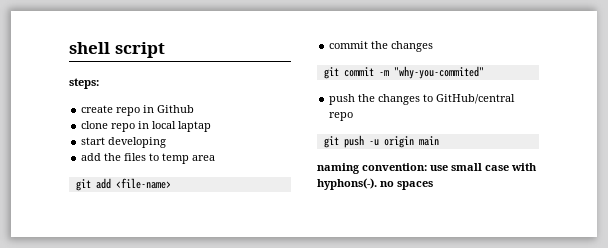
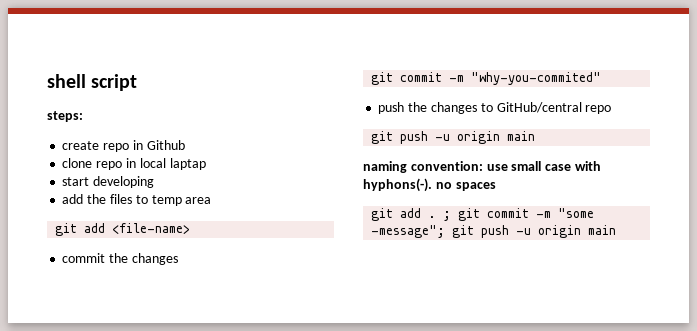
+ git add . ; git commit -m "some -message"; git push -u origin main

